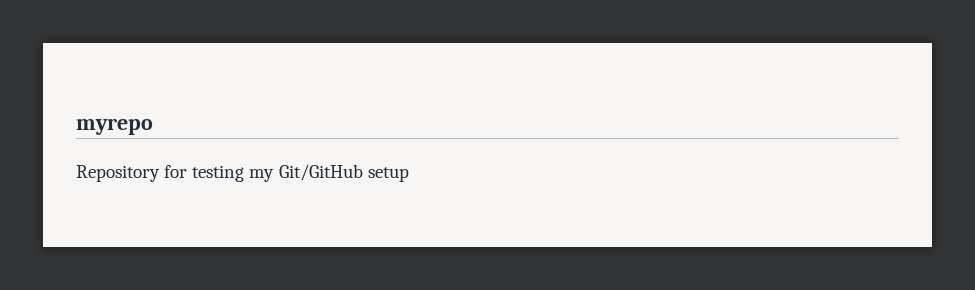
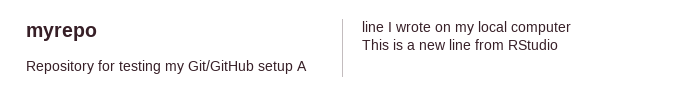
- Repository for testing my Git/GitHub setup
+ Repository for testing my Git/GitHub setup A line I wrote on my local computer
+ This is a new line from RStudio

